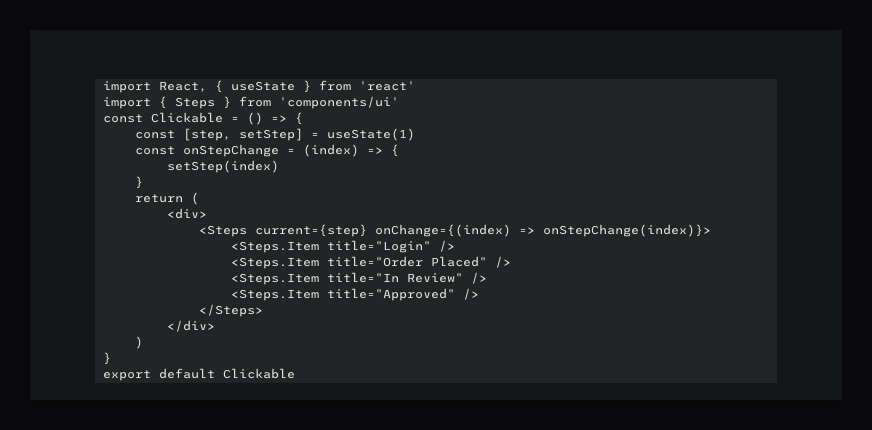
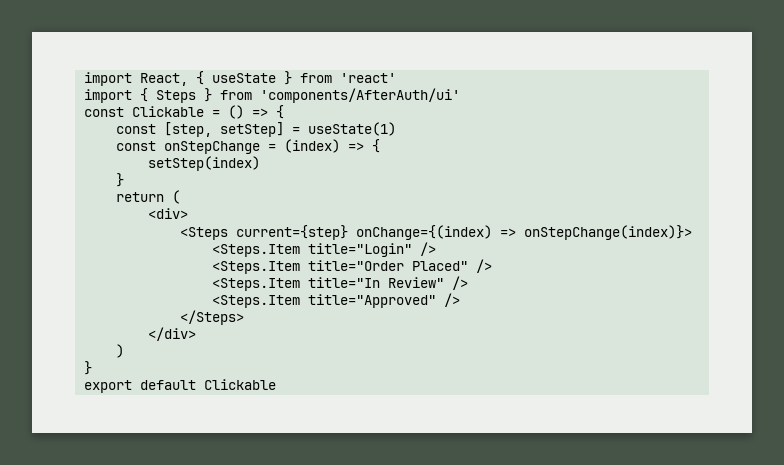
- import { Steps } from 'components/ui'
+ import { Steps } from 'components/AfterAuth/ui'

